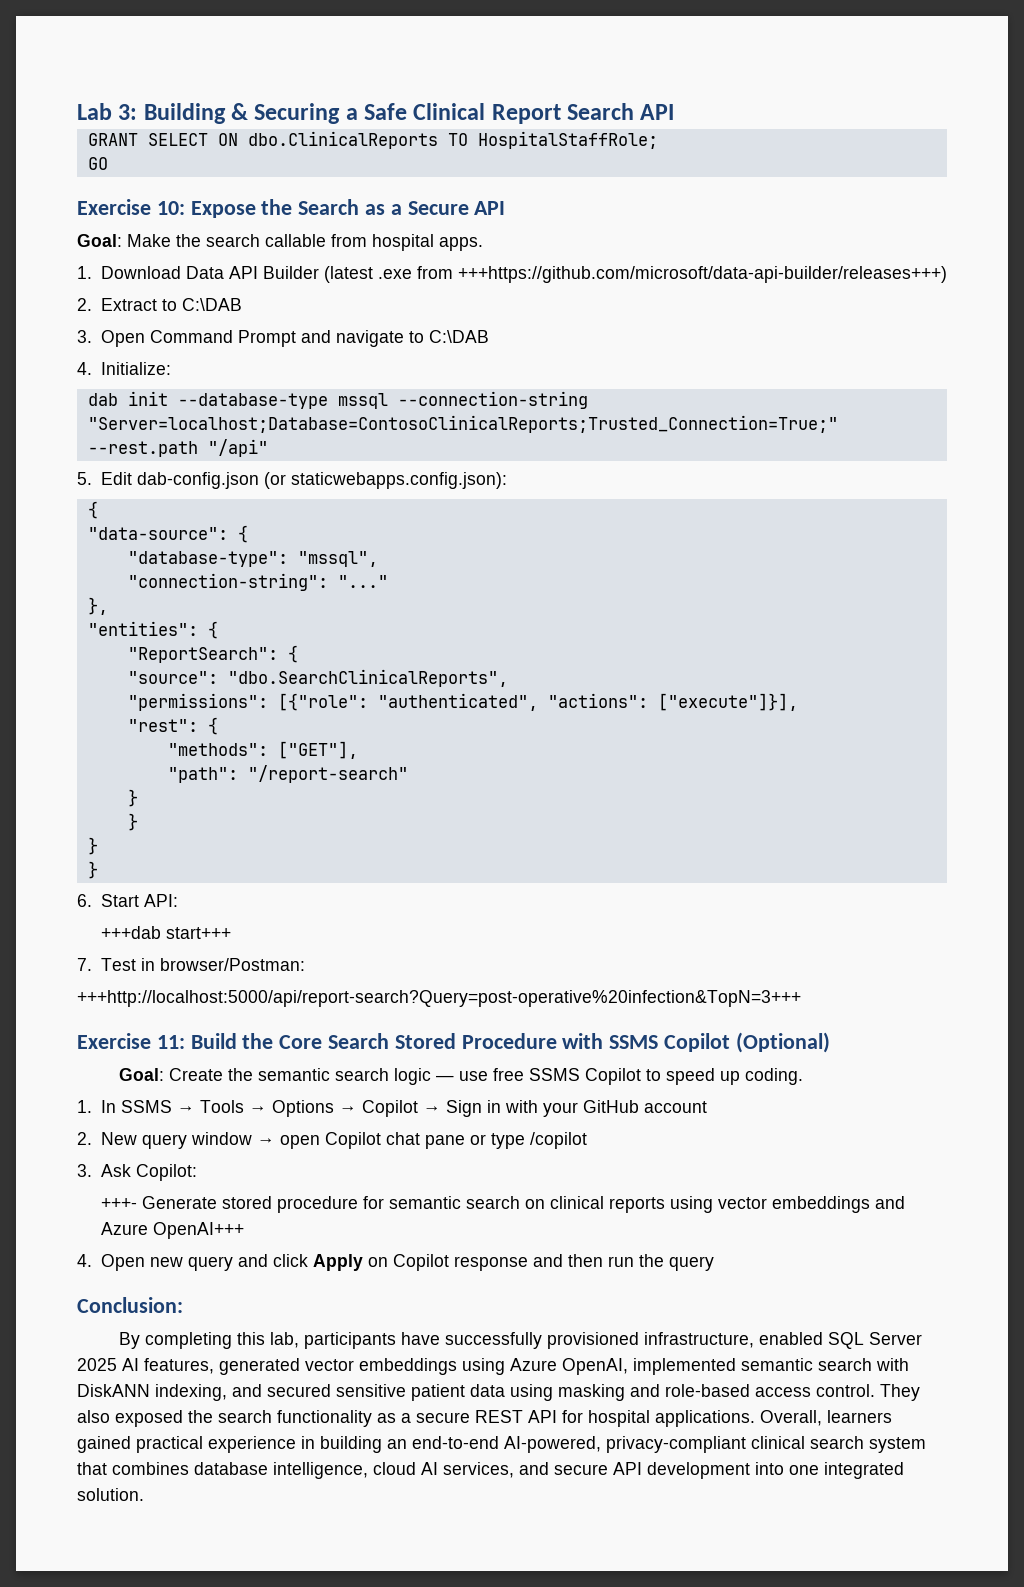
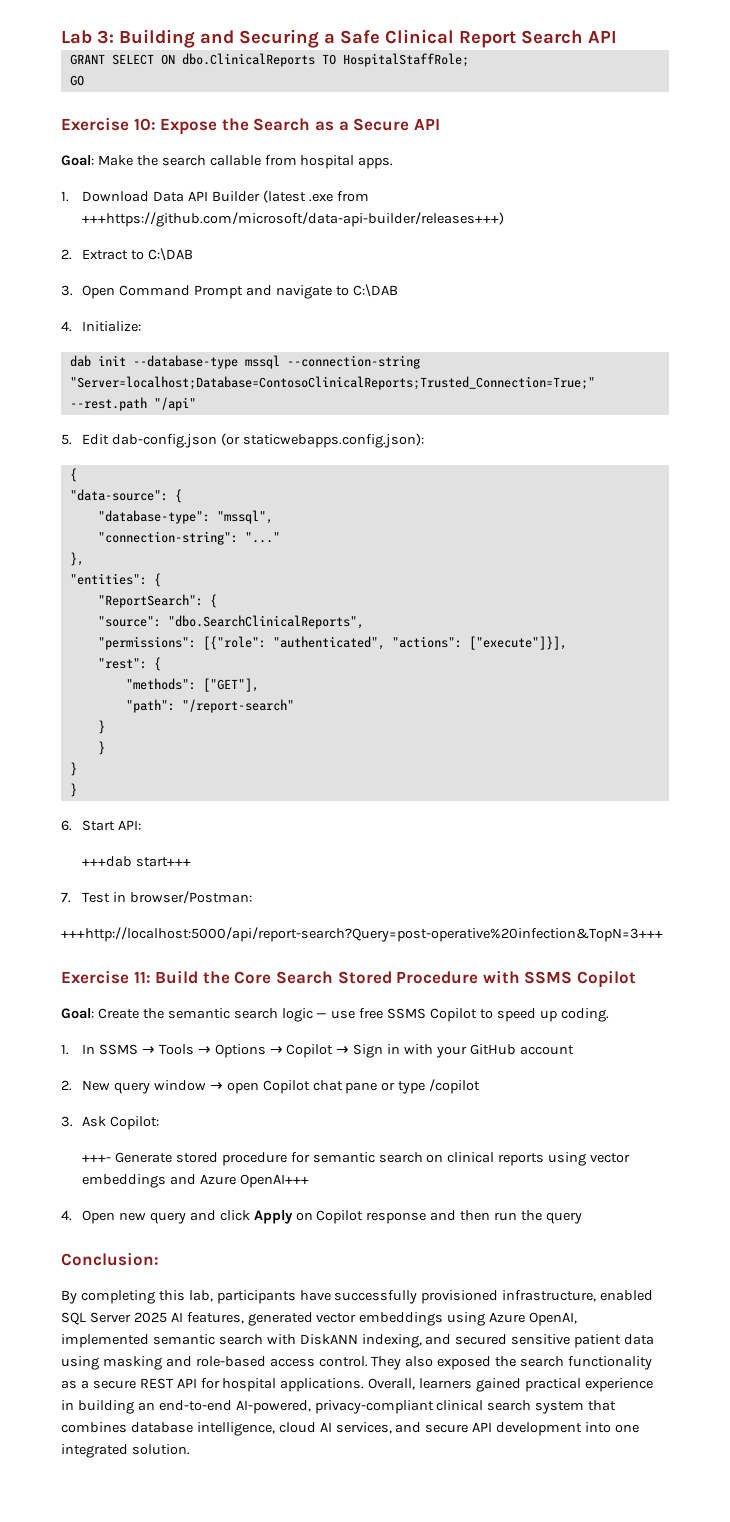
- Lab 3: Building & Securing a Safe Clinical Report Search API
+ Lab 3: Building and Securing a Safe Clinical Report Search API
- Exercise 11: Build the Core Search Stored Procedure with SSMS Copilot (Optional)
+ Exercise 11: Build the Core Search Stored Procedure with SSMS Copilot

